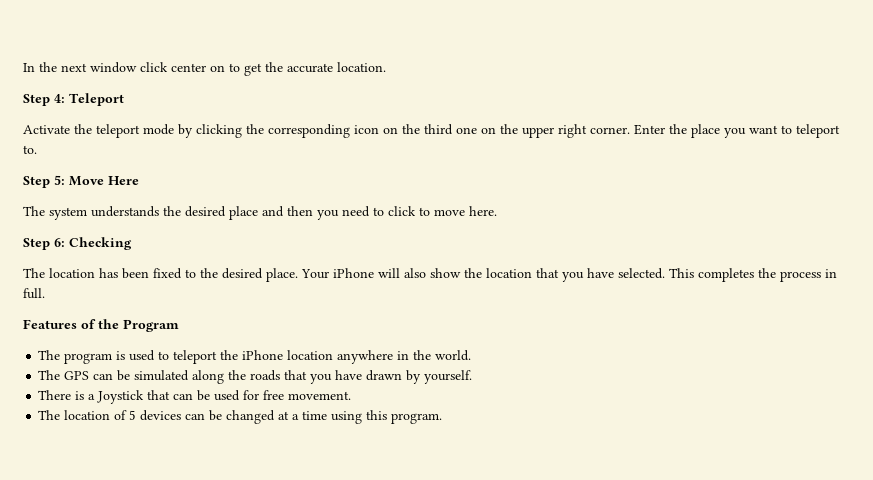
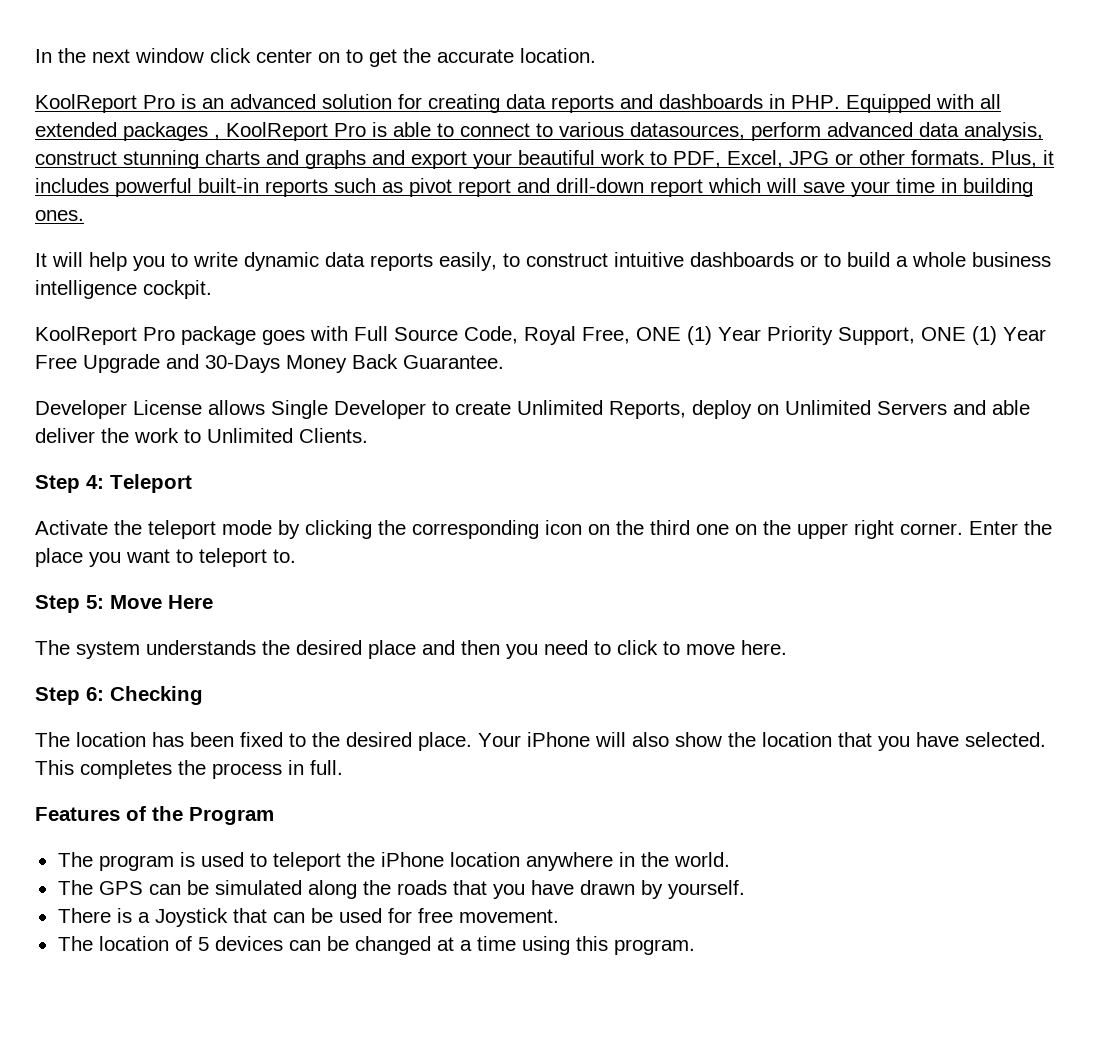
+ KoolReport Pro is an advanced solution for creating data reports and dashboards in PHP. Equipped with all extended packages , KoolReport Pro is able to connect to various datasources, perform advanced data analysis, construct stunning charts and graphs and export your beautiful work to PDF, Excel, JPG or other formats. Plus, it includes powerful built-in reports such as pivot report and drill-down report which will save your time in building ones.
+ It will help you to write dynamic data reports easily, to construct intuitive dashboards or to build a whole business intelligence cockpit.
+ KoolReport Pro package goes with Full Source Code, Royal Free, ONE (1) Year Priority Support, ONE (1) Year Free Upgrade and 30-Days Money Back Guarantee.
+ Developer License allows Single Developer to create Unlimited Reports, deploy on Unlimited Servers and able deliver the work to Unlimited Clients.

